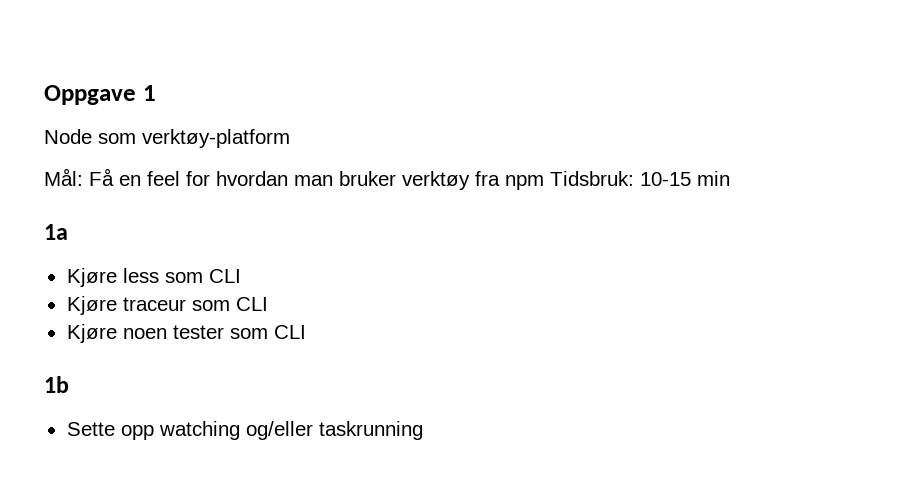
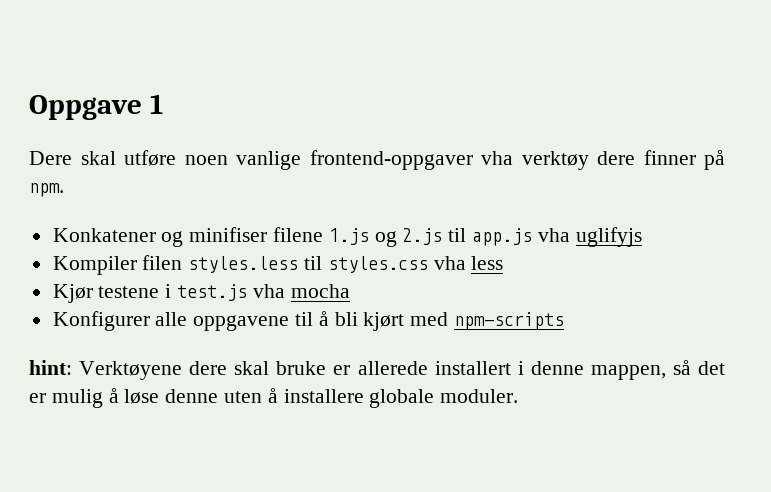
- Node som verktøy-platform
- Mål: Få en feel for hvordan man bruker verktøy fra npm Tidsbruk: 10-15 min
- 1a
- Kjøre less som CLI
- Kjøre traceur som CLI
- Kjøre noen tester som CLI
- 1b
- Sette opp watching og/eller taskrunning
+ Dere skal utføre noen vanlige frontend-oppgaver vha verktøy dere finner på npm.
+ Konkatener og minifiser filene 1.js og 2.js til app.js vha uglifyjs
+ Kompiler filen styles.less til styles.css vha less
+ Kjør testene i test.js vha mocha
+ Konfigurer alle oppgavene til å bli kjørt med npm-scripts
+ hint: Verktøyene dere skal bruke er allerede installert i denne mappen, så det er mulig å løse denne uten å installere globale moduler.

